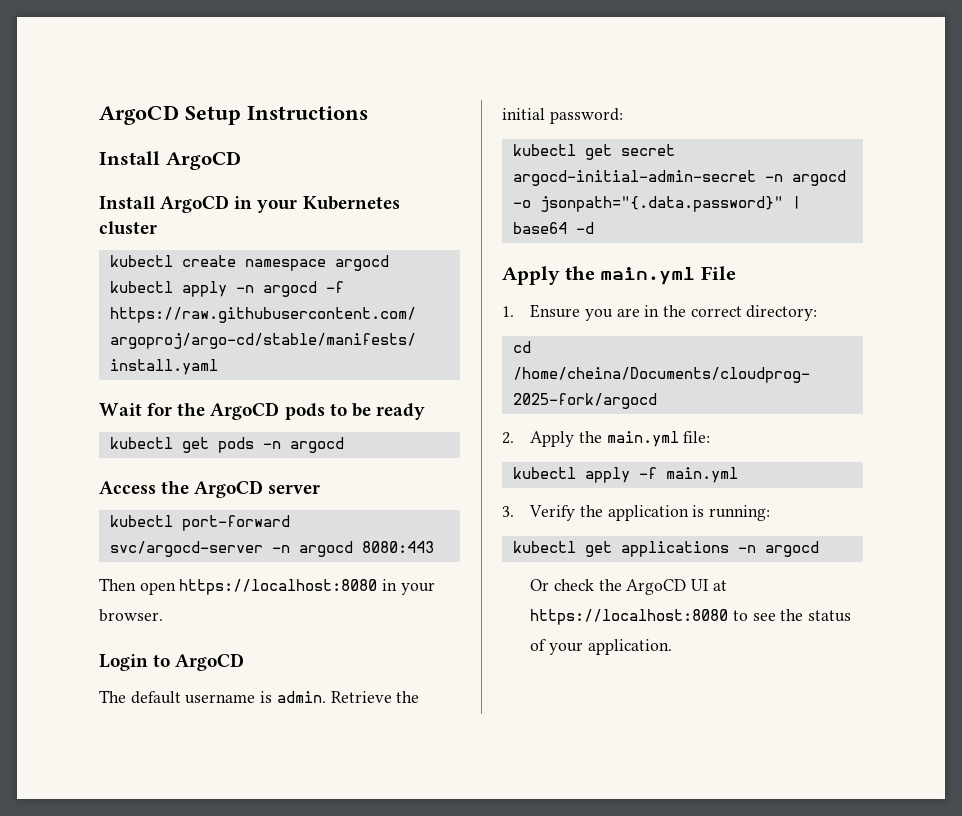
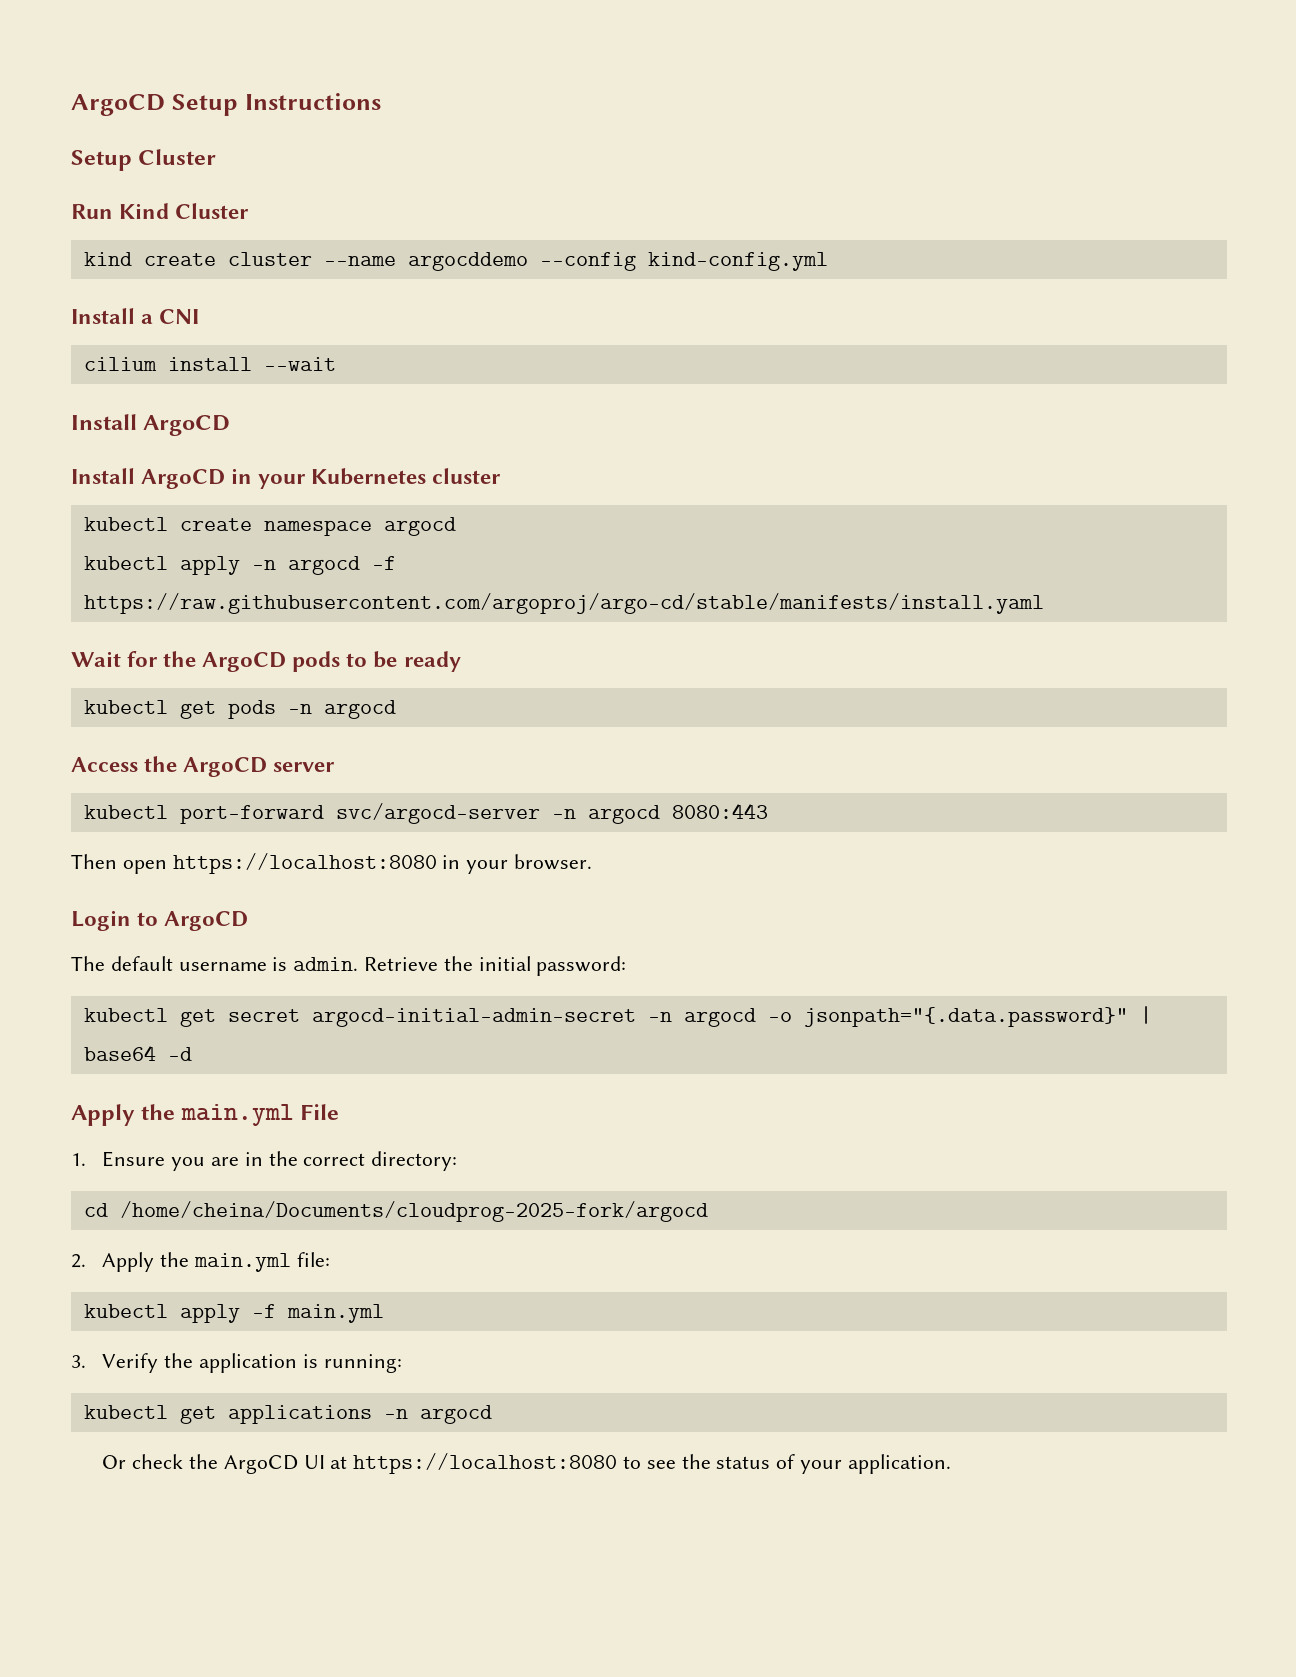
+ Setup Cluster
+ Run Kind Cluster
+ kind create cluster --name argocddemo --config kind-config.yml
+ Install a CNI
+ cilium install --wait

